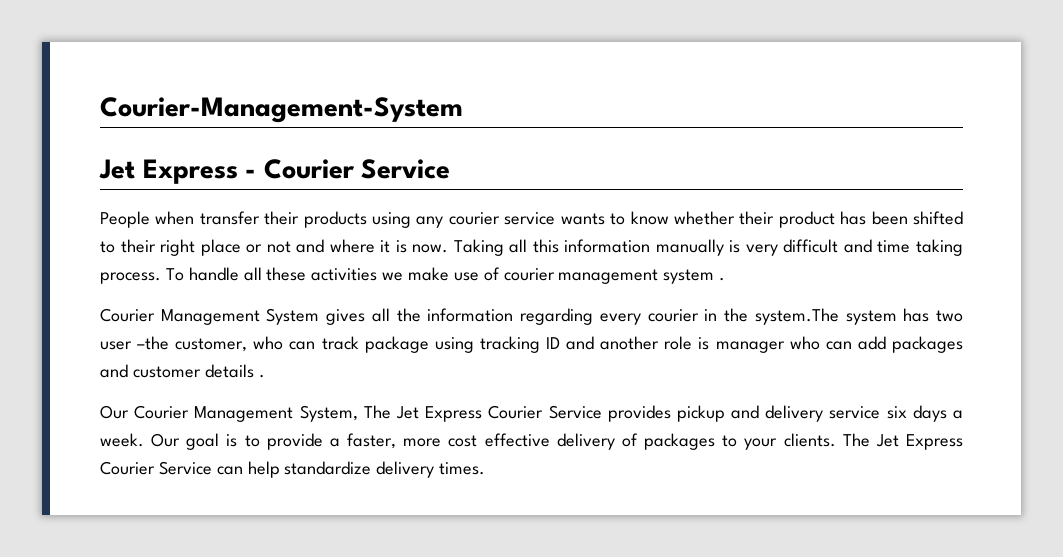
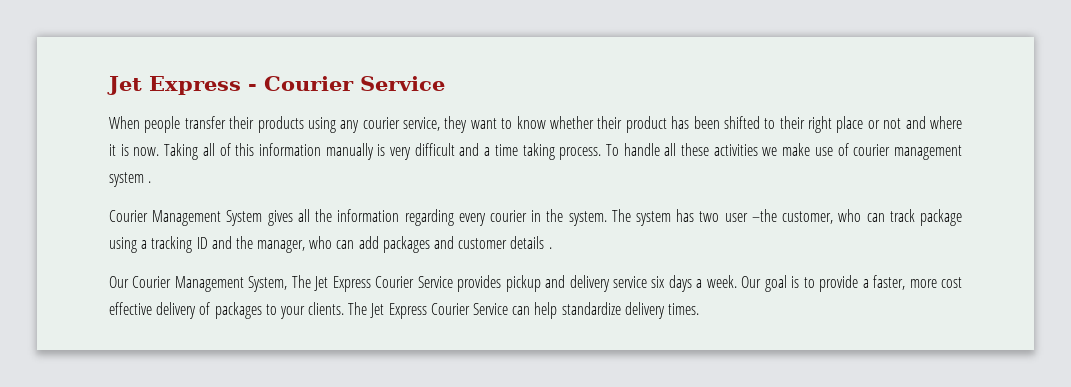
- Courier-Management-System
- People when transfer their products using any courier service wants to know whether their product has been shifted to their right place or not and where it is now.
+ When people transfer their products using any courier service, they want to know whether their product has been shifted to their right place or not and where it is now.
- Taking all this information manually is very difficult and time taking process.
+ Taking all of this information manually is very difficult and a time taking process.
- Courier Management System gives all the information regarding every courier in the system.The system has two user –the customer, who can track package using tracking ID and another role is manager who can add packages and customer details .
+ Courier Management System gives all the information regarding every courier in the system. The system has two user –the customer, who can track package using a tracking ID and the manager, who can add packages and customer details .

